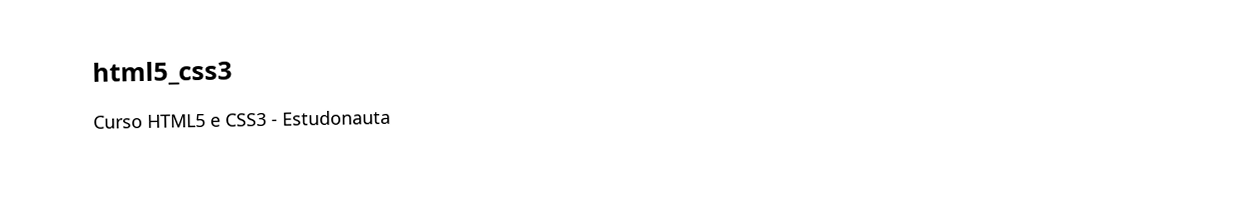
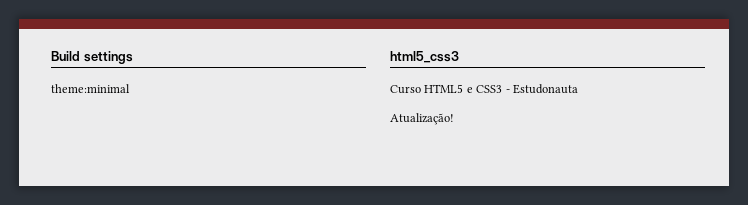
+ Build settings
+ theme:minimal
+ Atualização!

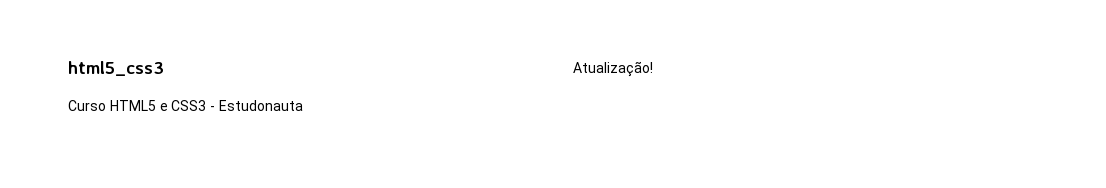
- Build settings
- theme:minimal

